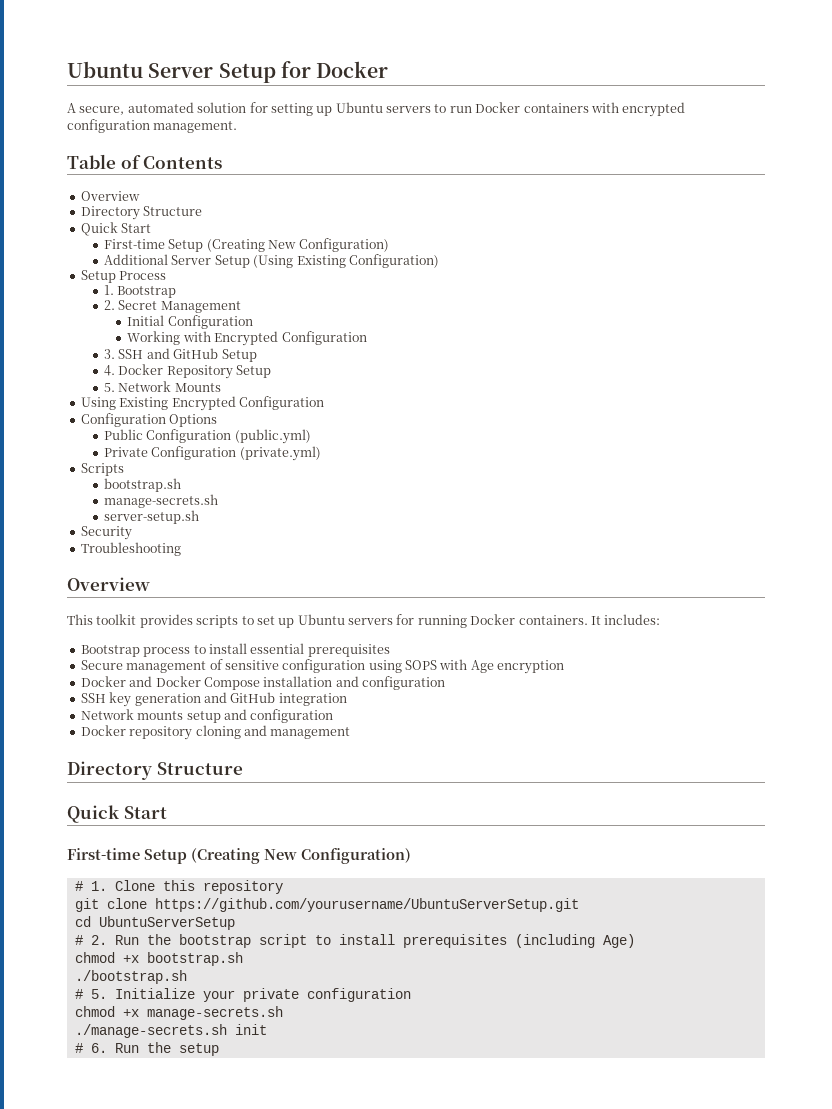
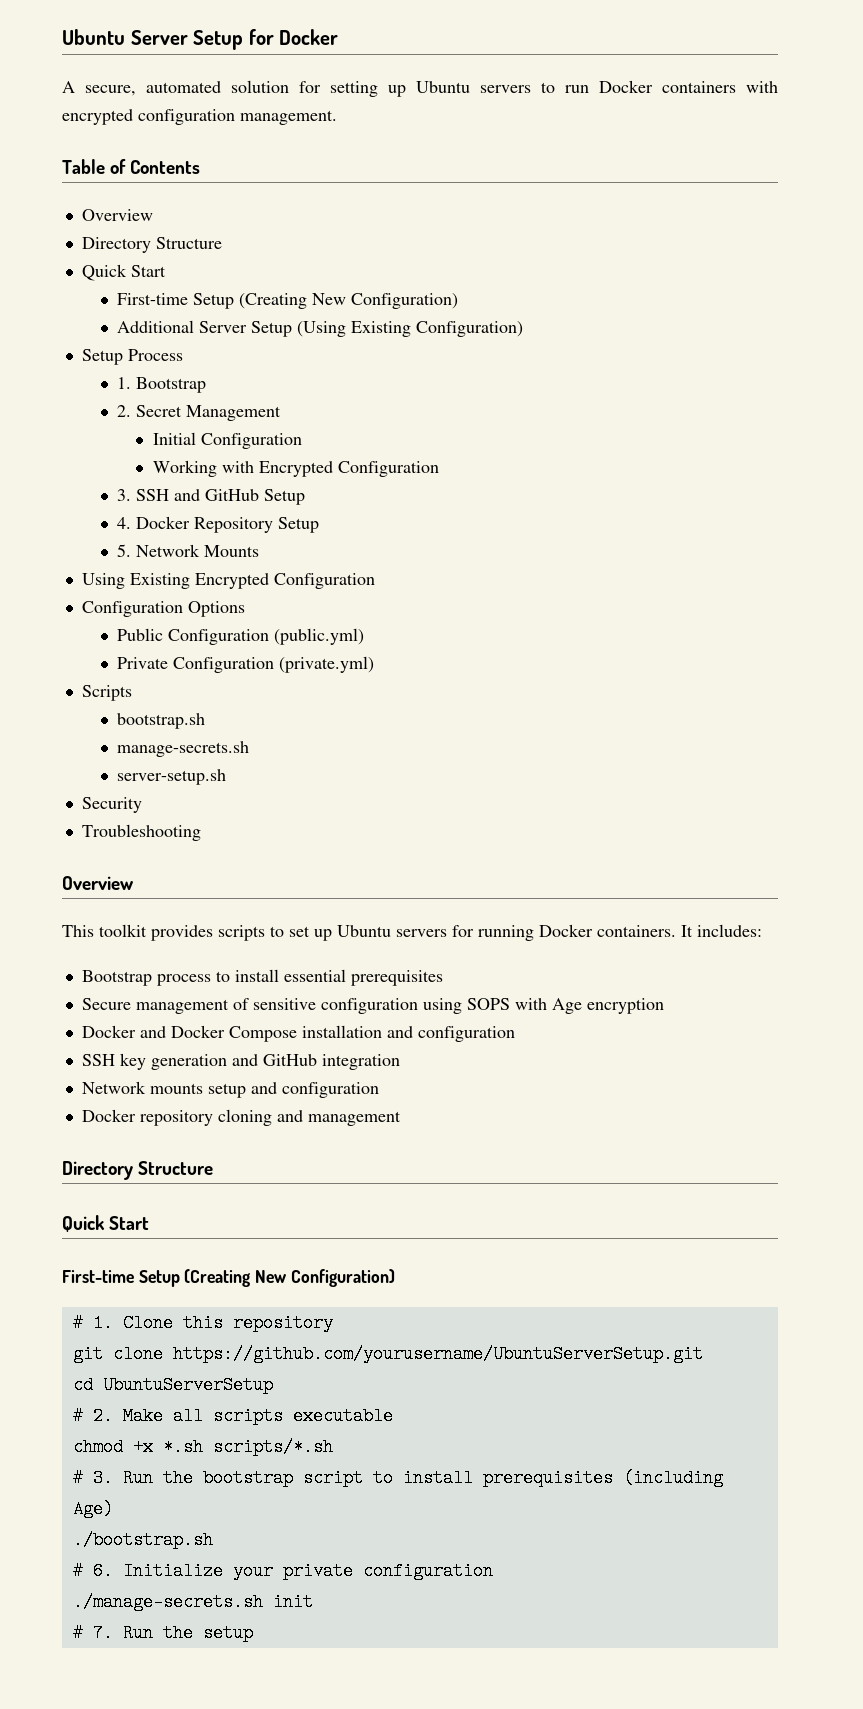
- # 2. Run the bootstrap script to install prerequisites (including Age)
+ # 2. Make all scripts executable
+ chmod +x *.sh scripts/*.sh
+ # 3. Run the bootstrap script to install prerequisites (including Age)
- chmod +x bootstrap.sh
- # 5. Initialize your private configuration
+ # 6. Initialize your private configuration
- chmod +x manage-secrets.sh
- # 6. Run the setup
+ # 7. Run the setup

